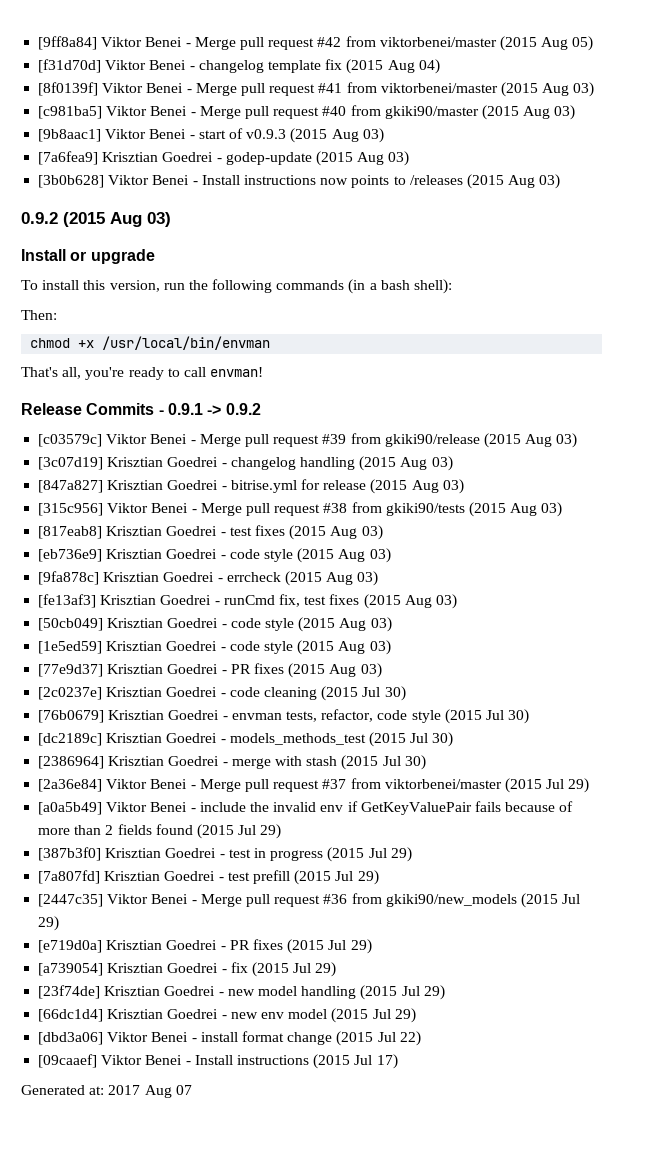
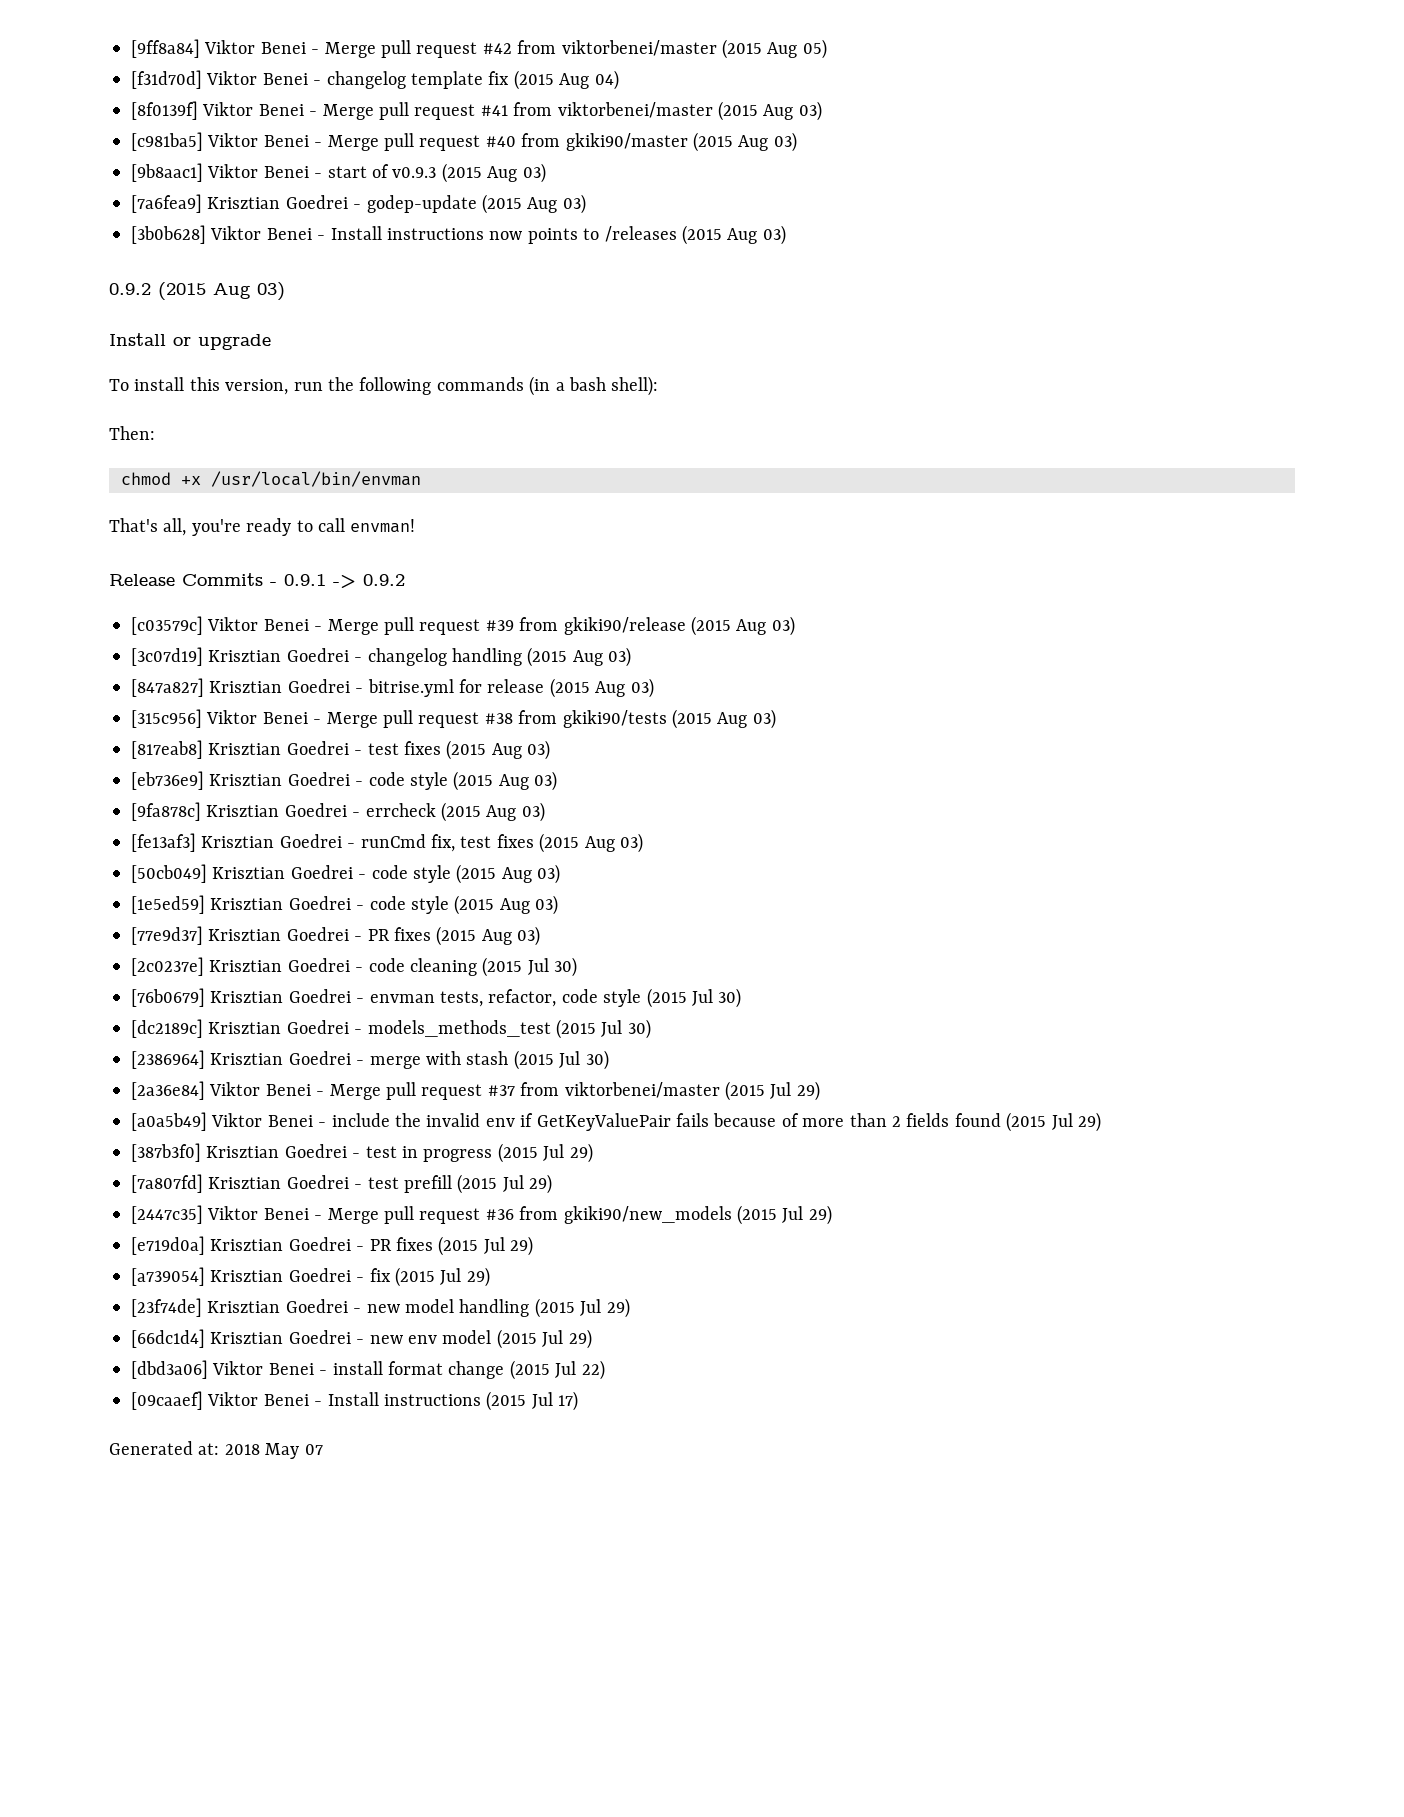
- Generated at: 2017 Aug 07
+ Generated at: 2018 May 07

